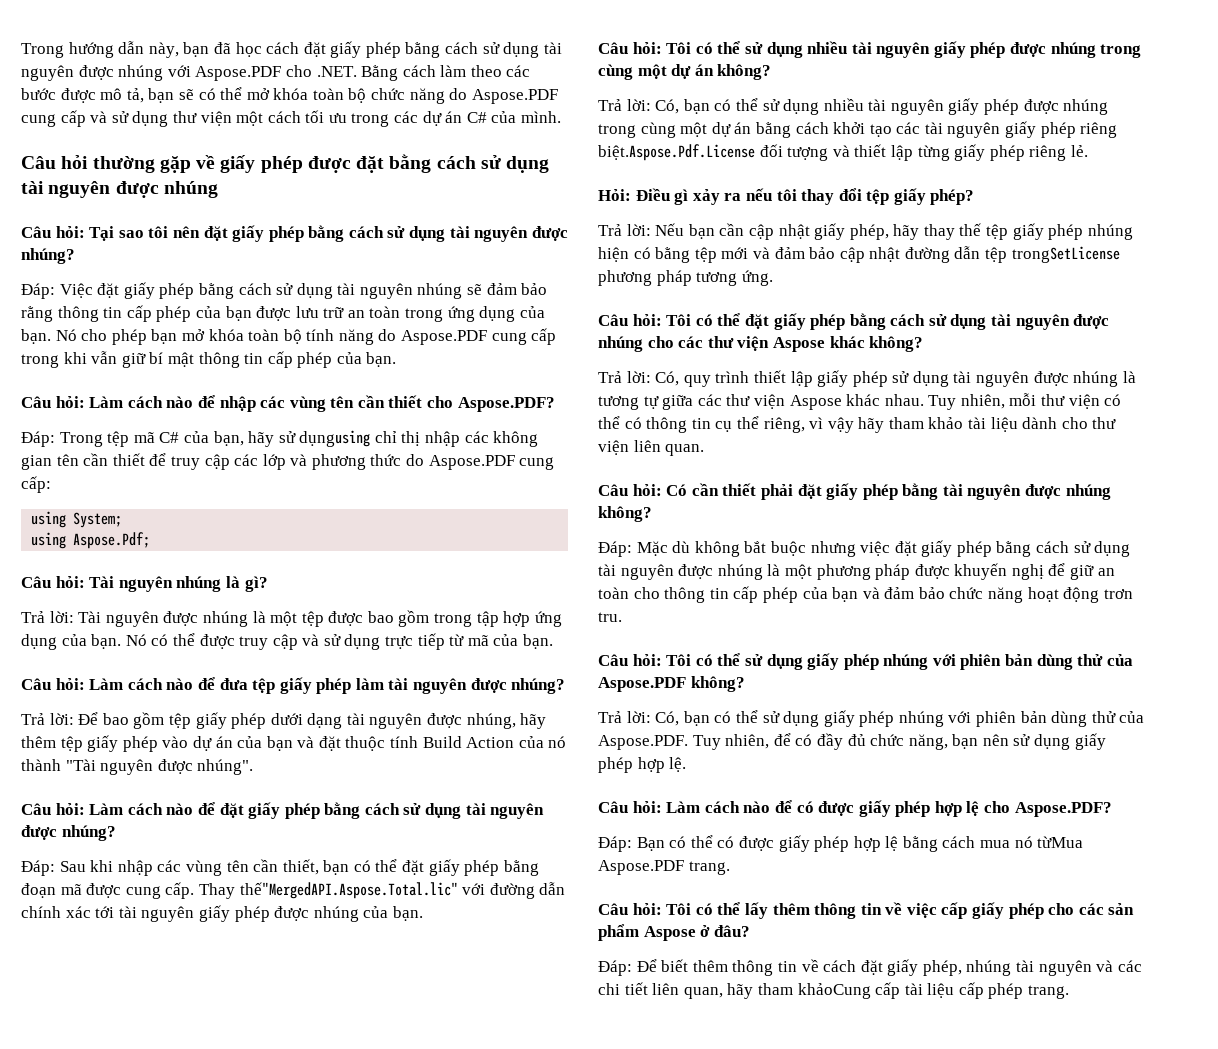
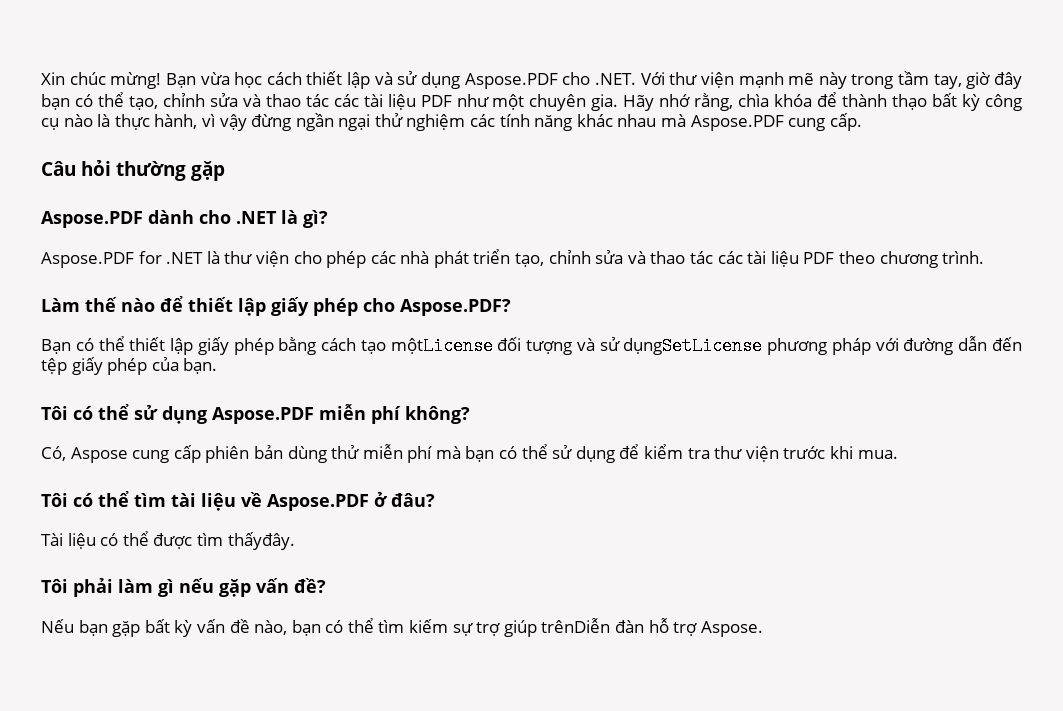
- Trong hướng dẫn này, bạn đã học cách đặt giấy phép bằng cách sử dụng tài nguyên được nhúng với Aspose.PDF cho .NET. Bằng cách làm theo các bước được mô tả, bạn sẽ có thể mở khóa toàn bộ chức năng do Aspose.PDF cung cấp và sử dụng thư viện một cách tối ưu trong các dự án C# của mình.
- Câu hỏi thường gặp về giấy phép được đặt bằng cách sử dụng tài nguyên được nhúng
- Câu hỏi: Tại sao tôi nên đặt giấy phép bằng cách sử dụng tài nguyên được nhúng?
- Đáp: Việc đặt giấy phép bằng cách sử dụng tài nguyên nhúng sẽ đảm bảo rằng thông tin cấp phép của bạn được lưu trữ an toàn trong ứng dụng của bạn. Nó cho phép bạn mở khóa toàn bộ tính năng do Aspose.PDF cung cấp trong khi vẫn giữ bí mật thông tin cấp phép của bạn.
- Câu hỏi: Làm cách nào để nhập các vùng tên cần thiết cho Aspose.PDF?
- Đáp: Trong tệp mã C# của bạn, hãy sử dụngusing chỉ thị nhập các không gian tên cần thiết để truy cập các lớp và phương thức do Aspose.PDF cung cấp:
- using System;
- using Aspose.Pdf;
- Câu hỏi: Tài nguyên nhúng là gì?
- Trả lời: Tài nguyên được nhúng là một tệp được bao gồm trong tập hợp ứng dụng của bạn. Nó có thể được truy cập và sử dụng trực tiếp từ mã của bạn.
- Câu hỏi: Làm cách nào để đưa tệp giấy phép làm tài nguyên được nhúng?
- Trả lời: Để bao gồm tệp giấy phép dưới dạng tài nguyên được nhúng, hãy thêm tệp giấy phép vào dự án của bạn và đặt thuộc tính Build Action của nó thành "Tài nguyên được nhúng".
- Câu hỏi: Làm cách nào để đặt giấy phép bằng cách sử dụng tài nguyên được nhúng?
- Đáp: Sau khi nhập các vùng tên cần thiết, bạn có thể đặt giấy phép bằng đoạn mã được cung cấp. Thay thế"MergedAPI.Aspose.Total.lic" với đường dẫn chính xác tới tài nguyên giấy phép được nhúng của bạn.
- Câu hỏi: Tôi có thể sử dụng nhiều tài nguyên giấy phép được nhúng trong cùng một dự án không?
- Trả lời: Có, bạn có thể sử dụng nhiều tài nguyên giấy phép được nhúng trong cùng một dự án bằng cách khởi tạo các tài nguyên giấy phép riêng biệt.Aspose.Pdf.License đối tượng và thiết lập từng giấy phép riêng lẻ.
- Hỏi: Điều gì xảy ra nếu tôi thay đổi tệp giấy phép?
- Trả lời: Nếu bạn cần cập nhật giấy phép, hãy thay thế tệp giấy phép nhúng hiện có bằng tệp mới và đảm bảo cập nhật đường dẫn tệp trongSetLicense phương pháp tương ứng.
- Câu hỏi: Tôi có thể đặt giấy phép bằng cách sử dụng tài nguyên được nhúng cho các thư viện Aspose khác không?
- Trả lời: Có, quy trình thiết lập giấy phép sử dụng tài nguyên được nhúng là tương tự giữa các thư viện Aspose khác nhau. Tuy nhiên, mỗi thư viện có thể có thông tin cụ thể riêng, vì vậy hãy tham khảo tài liệu dành cho thư viện liên quan.
- Câu hỏi: Có cần thiết phải đặt giấy phép bằng tài nguyên được nhúng không?
- Đáp: Mặc dù không bắt buộc nhưng việc đặt giấy phép bằng cách sử dụng tài nguyên được nhúng là một phương pháp được khuyến nghị để giữ an toàn cho thông tin cấp phép của bạn và đảm bảo chức năng hoạt động trơn tru.
- Câu hỏi: Tôi có thể sử dụng giấy phép nhúng với phiên bản dùng thử của Aspose.PDF không?
- Trả lời: Có, bạn có thể sử dụng giấy phép nhúng với phiên bản dùng thử của Aspose.PDF. Tuy nhiên, để có đầy đủ chức năng, bạn nên sử dụng giấy phép hợp lệ.
- Câu hỏi: Làm cách nào để có được giấy phép hợp lệ cho Aspose.PDF?
- Đáp: Bạn có thể có được giấy phép hợp lệ bằng cách mua nó từMua Aspose.PDF trang.
- Câu hỏi: Tôi có thể lấy thêm thông tin về việc cấp giấy phép cho các sản phẩm Aspose ở đâu?
- Đáp: Để biết thêm thông tin về cách đặt giấy phép, nhúng tài nguyên và các chi tiết liên quan, hãy tham khảoCung cấp tài liệu cấp phép trang.
+ Xin chúc mừng! Bạn vừa học cách thiết lập và sử dụng Aspose.PDF cho .NET. Với thư viện mạnh mẽ này trong tầm tay, giờ đây bạn có thể tạo, chỉnh sửa và thao tác các tài liệu PDF như một chuyên gia. Hãy nhớ rằng, chìa khóa để thành thạo bất kỳ công cụ nào là thực hành, vì vậy đừng ngần ngại thử nghiệm các tính năng khác nhau mà Aspose.PDF cung cấp.
+ Câu hỏi thường gặp
+ Aspose.PDF dành cho .NET là gì?
+ Aspose.PDF for .NET là thư viện cho phép các nhà phát triển tạo, chỉnh sửa và thao tác các tài liệu PDF theo chương trình.
+ Làm thế nào để thiết lập giấy phép cho Aspose.PDF?
+ Bạn có thể thiết lập giấy phép bằng cách tạo mộtLicense đối tượng và sử dụngSetLicense phương pháp với đường dẫn đến tệp giấy phép của bạn.
+ Tôi có thể sử dụng Aspose.PDF miễn phí không?
+ Có, Aspose cung cấp phiên bản dùng thử miễn phí mà bạn có thể sử dụng để kiểm tra thư viện trước khi mua.
+ Tôi có thể tìm tài liệu về Aspose.PDF ở đâu?
+ Tài liệu có thể được tìm thấyđây.
+ Tôi phải làm gì nếu gặp vấn đề?
+ Nếu bạn gặp bất kỳ vấn đề nào, bạn có thể tìm kiếm sự trợ giúp trênDiễn đàn hỗ trợ Aspose.

